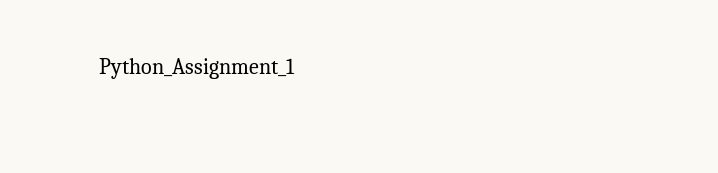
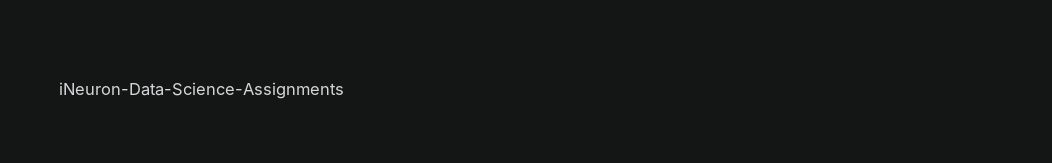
- Python_Assignment_1
+ iNeuron-Data-Science-Assignments

